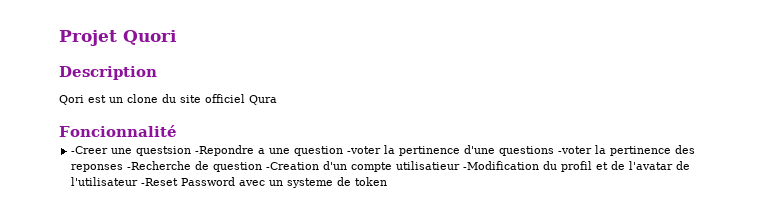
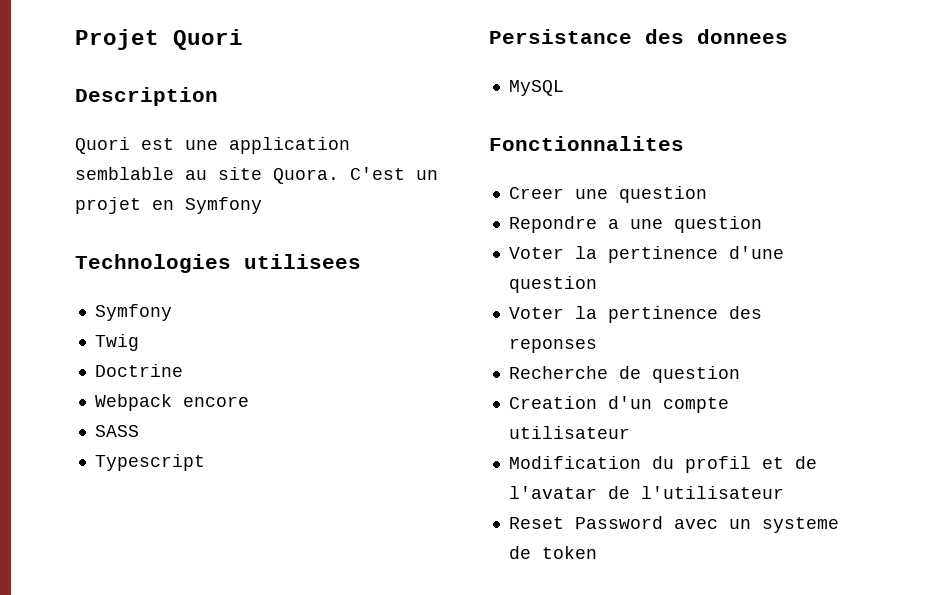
- Qori est un clone du site officiel Qura
- Foncionnalité
- -Creer une questsion -Repondre a une question -voter la pertinence d'une questions -voter la pertinence des reponses -Recherche de question -Creation d'un compte utilisatieur -Modification du profil et de l'avatar de l'utilisateur -Reset Password avec un systeme de token
+ Quori est une application semblable au site Quora. C'est un projet en Symfony
+ Technologies utilisees
+ Symfony
+ Twig
+ Doctrine
+ Webpack encore
+ SASS
+ Typescript
+ Persistance des donnees
+ MySQL
+ Fonctionnalites
+ Creer une question
+ Repondre a une question
+ Voter la pertinence d'une question
+ Voter la pertinence des reponses
+ Recherche de question
+ Creation d'un compte utilisateur
+ Modification du profil et de l'avatar de l'utilisateur
+ Reset Password avec un systeme de token

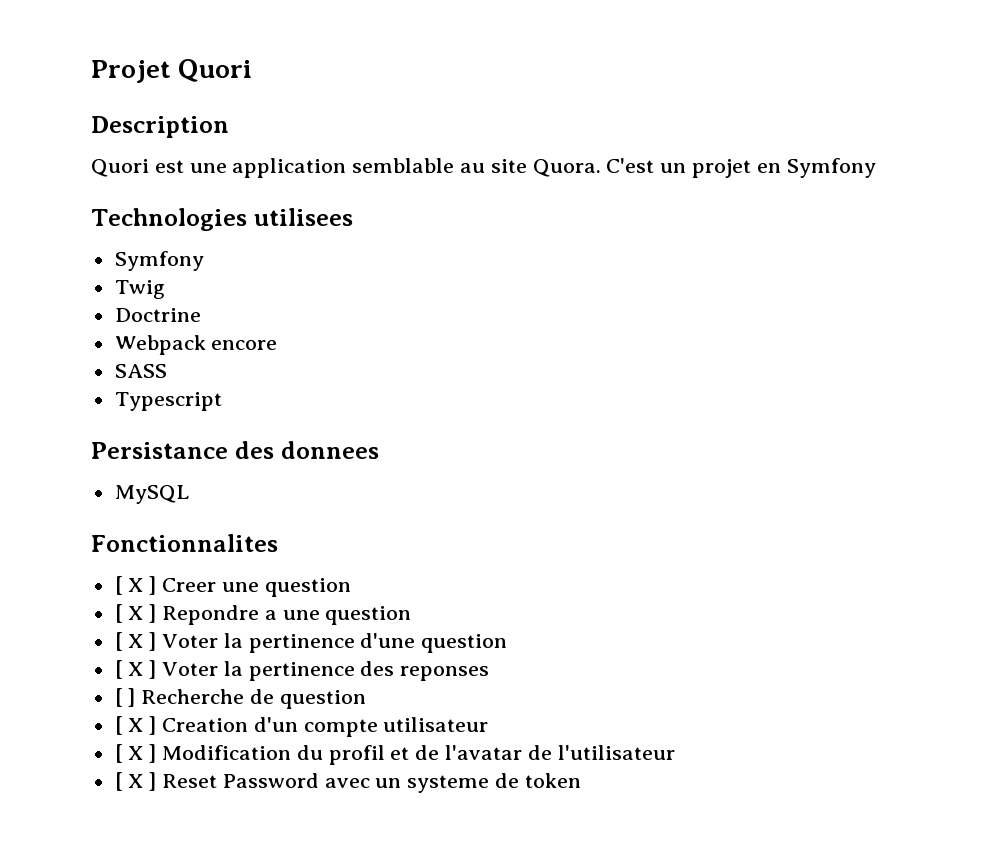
- Creer une question
+ [ X ] Creer une question
- Repondre a une question
+ [ X ] Repondre a une question
- Voter la pertinence d'une question
+ [ X ] Voter la pertinence d'une question
- Voter la pertinence des reponses
+ [ X ] Voter la pertinence des reponses
- Recherche de question
+ [ ] Recherche de question
- Creation d'un compte utilisateur
+ [ X ] Creation d'un compte utilisateur
- Modification du profil et de l'avatar de l'utilisateur
+ [ X ] Modification du profil et de l'avatar de l'utilisateur
- Reset Password avec un systeme de token
+ [ X ] Reset Password avec un systeme de token

